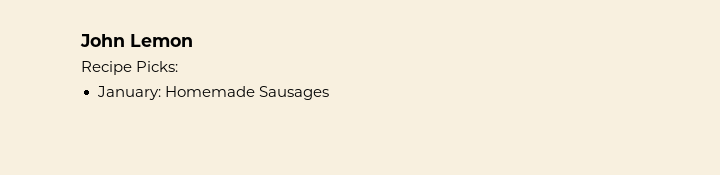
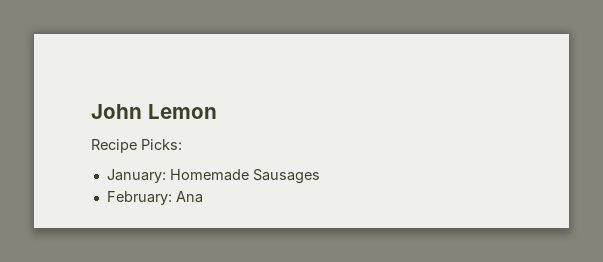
+ February: Ana

